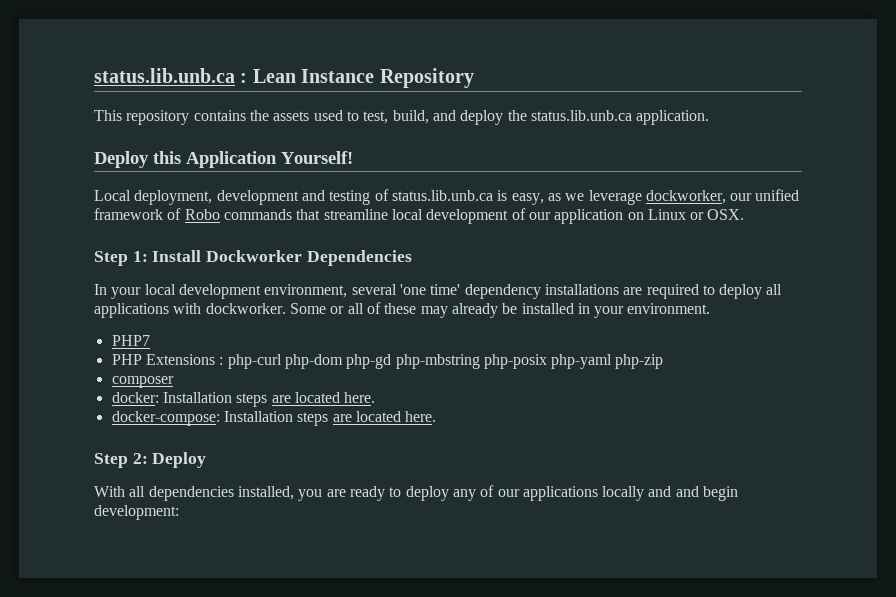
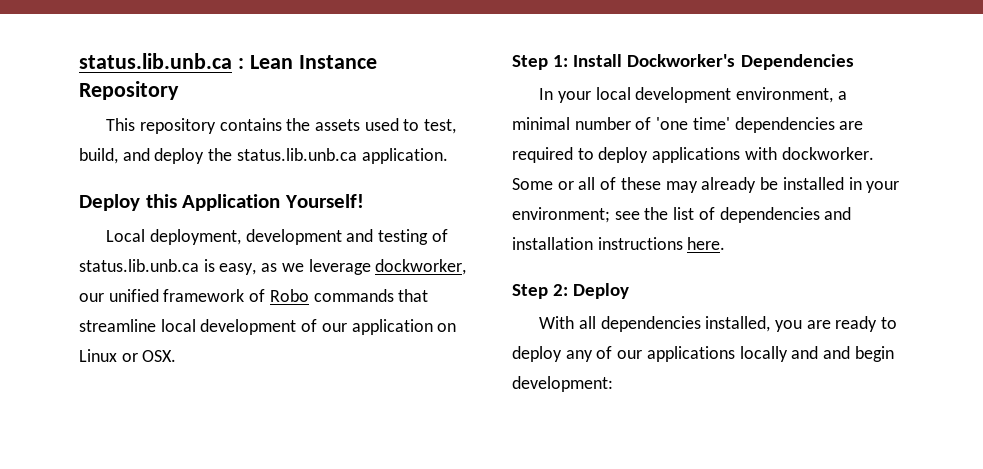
- Step 1: Install Dockworker Dependencies
+ Step 1: Install Dockworker's Dependencies
- In your local development environment, several 'one time' dependency installations are required to deploy all applications with dockworker.
+ In your local development environment, a minimal number of 'one time' dependencies are required to deploy applications with dockworker.
- Some or all of these may already be installed in your environment.
- PHP7
- PHP Extensions : php-curl php-dom php-gd php-mbstring php-posix php-yaml php-zip
- composer
- docker: Installation steps are located here.
- docker-compose: Installation steps are located here.
+ Some or all of these may already be installed in your environment; see the list of dependencies and installation instructions here.

